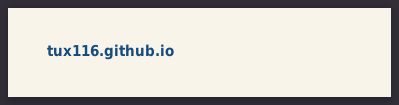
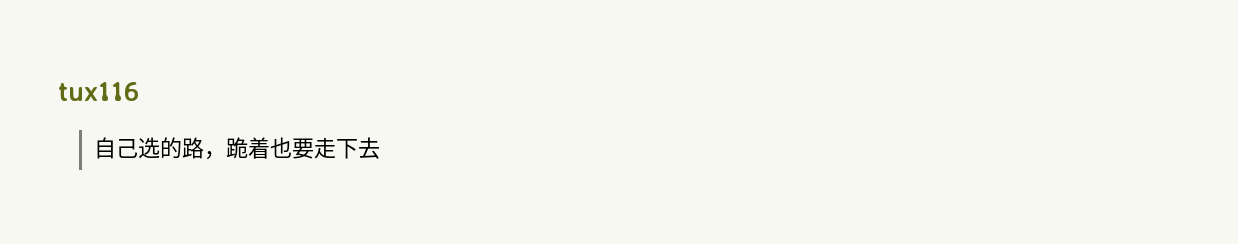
- tux116.github.io
+ tux116
+ 自己选的路，跪着也要走下去

